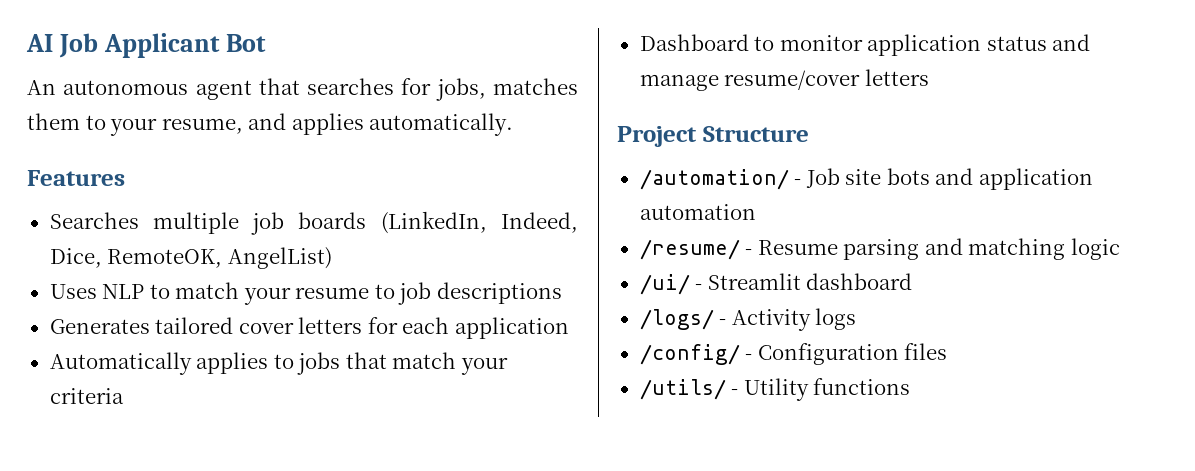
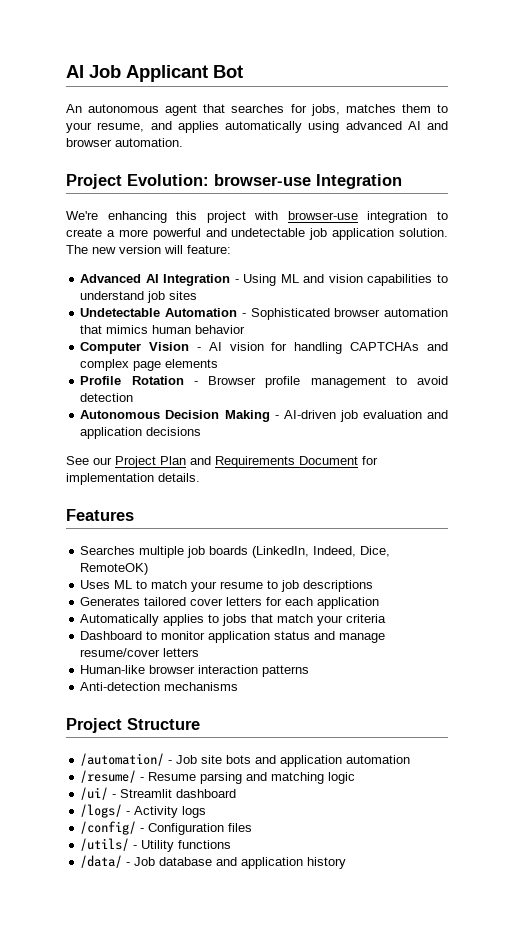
- An autonomous agent that searches for jobs, matches them to your resume, and applies automatically.
+ An autonomous agent that searches for jobs, matches them to your resume, and applies automatically using advanced AI and browser automation.
+ Project Evolution: browser-use Integration
+ We're enhancing this project with browser-use integration to create a more powerful and undetectable job application solution. The new version will feature:
+ Advanced AI Integration - Using ML and vision capabilities to understand job sites
+ Undetectable Automation - Sophisticated browser automation that mimics human behavior
+ Computer Vision - AI vision for handling CAPTCHAs and complex page elements
+ Profile Rotation - Browser profile management to avoid detection
+ Autonomous Decision Making - AI-driven job evaluation and application decisions
+ See our Project Plan and Requirements Document for implementation details.
- Searches multiple job boards (LinkedIn, Indeed, Dice, RemoteOK, AngelList)
+ Searches multiple job boards (LinkedIn, Indeed, Dice, RemoteOK)
- Uses NLP to match your resume to job descriptions
+ Uses ML to match your resume to job descriptions
+ Human-like browser interaction patterns
+ Anti-detection mechanisms
+ /data/ - Job database and application history

